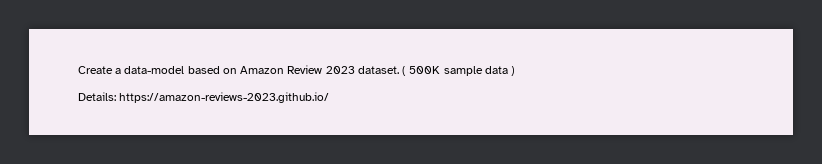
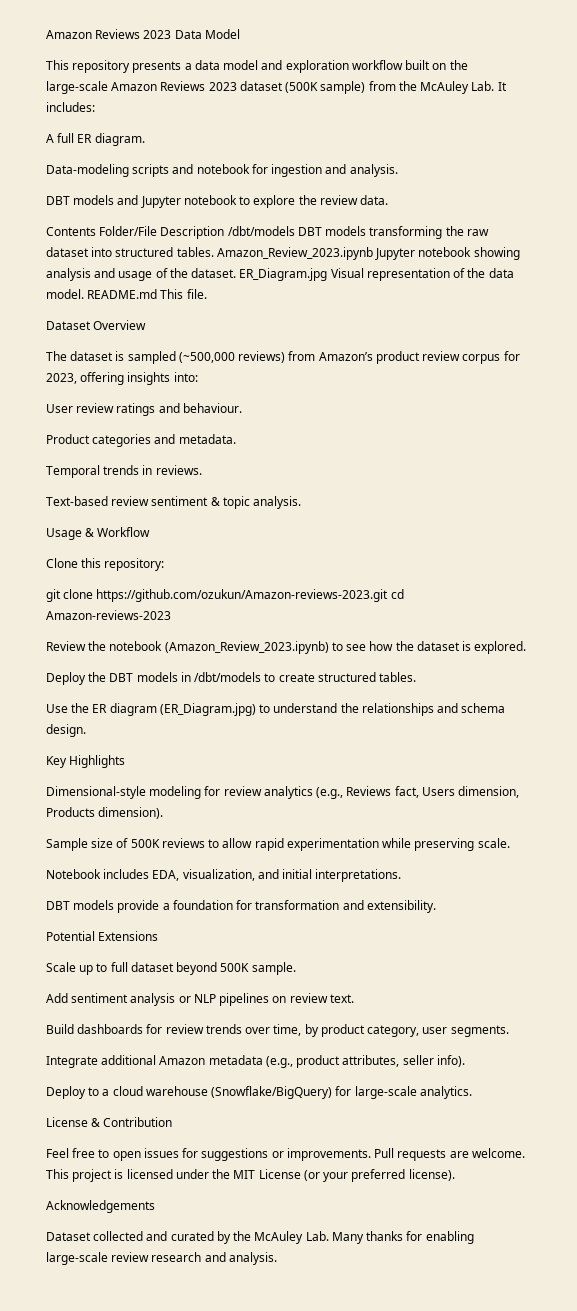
- Create a data-model based on Amazon Review 2023 dataset. ( 500K sample data )
- Details: https://amazon-reviews-2023.github.io/
+ Amazon Reviews 2023 Data Model
+ This repository presents a data model and exploration workflow built on the large-scale Amazon Reviews 2023 dataset (500K sample) from the McAuley Lab. It includes:
+ A full ER diagram.
+ Data-modeling scripts and notebook for ingestion and analysis.
+ DBT models and Jupyter notebook to explore the review data.
+ Contents Folder/File Description /dbt/models DBT models transforming the raw dataset into structured tables. Amazon_Review_2023.ipynb Jupyter notebook showing analysis and usage of the dataset. ER_Diagram.jpg Visual representation of the data model. README.md This file.
+ Dataset Overview
+ The dataset is sampled (~500,000 reviews) from Amazon’s product review corpus for 2023, offering insights into:
+ User review ratings and behaviour.
+ Product categories and metadata.
+ Temporal trends in reviews.
+ Text-based review sentiment & topic analysis.
+ Usage & Workflow
+ Clone this repository:
+ git clone https://github.com/ozukun/Amazon-reviews-2023.git cd Amazon-reviews-2023
+ Review the notebook (Amazon_Review_2023.ipynb) to see how the dataset is explored.
+ Deploy the DBT models in /dbt/models to create structured tables.
+ Use the ER diagram (ER_Diagram.jpg) to understand the relationships and schema design.
+ Key Highlights
+ Dimensional-style modeling for review analytics (e.g., Reviews fact, Users dimension, Products dimension).
+ Sample size of 500K reviews to allow rapid experimentation while preserving scale.
+ Notebook includes EDA, visualization, and initial interpretations.
+ DBT models provide a foundation for transformation and extensibility.
+ Potential Extensions
+ Scale up to full dataset beyond 500K sample.
+ Add sentiment analysis or NLP pipelines on review text.
+ Build dashboards for review trends over time, by product category, user segments.
+ Integrate additional Amazon metadata (e.g., product attributes, seller info).
+ Deploy to a cloud warehouse (Snowflake/BigQuery) for large-scale analytics.
+ License & Contribution
+ Feel free to open issues for suggestions or improvements. Pull requests are welcome. This project is licensed under the MIT License (or your preferred license).
+ Acknowledgements
+ Dataset collected and curated by the McAuley Lab. Many thanks for enabling large-scale review research and analysis.

